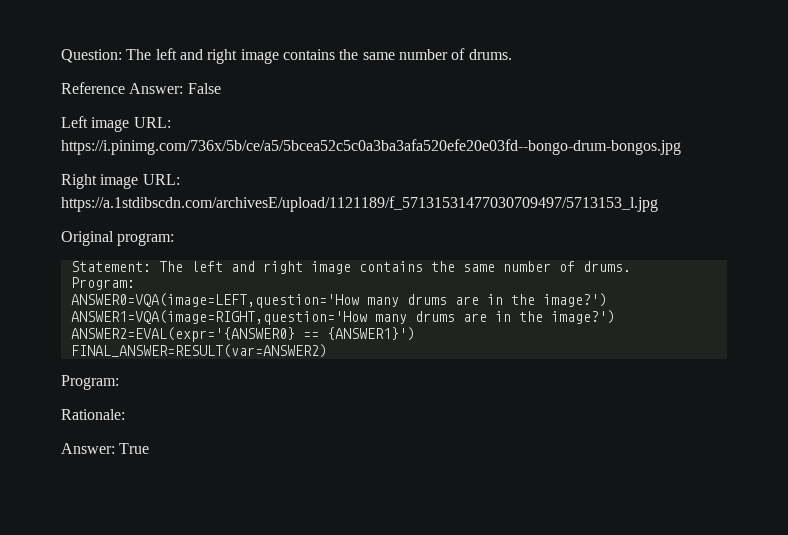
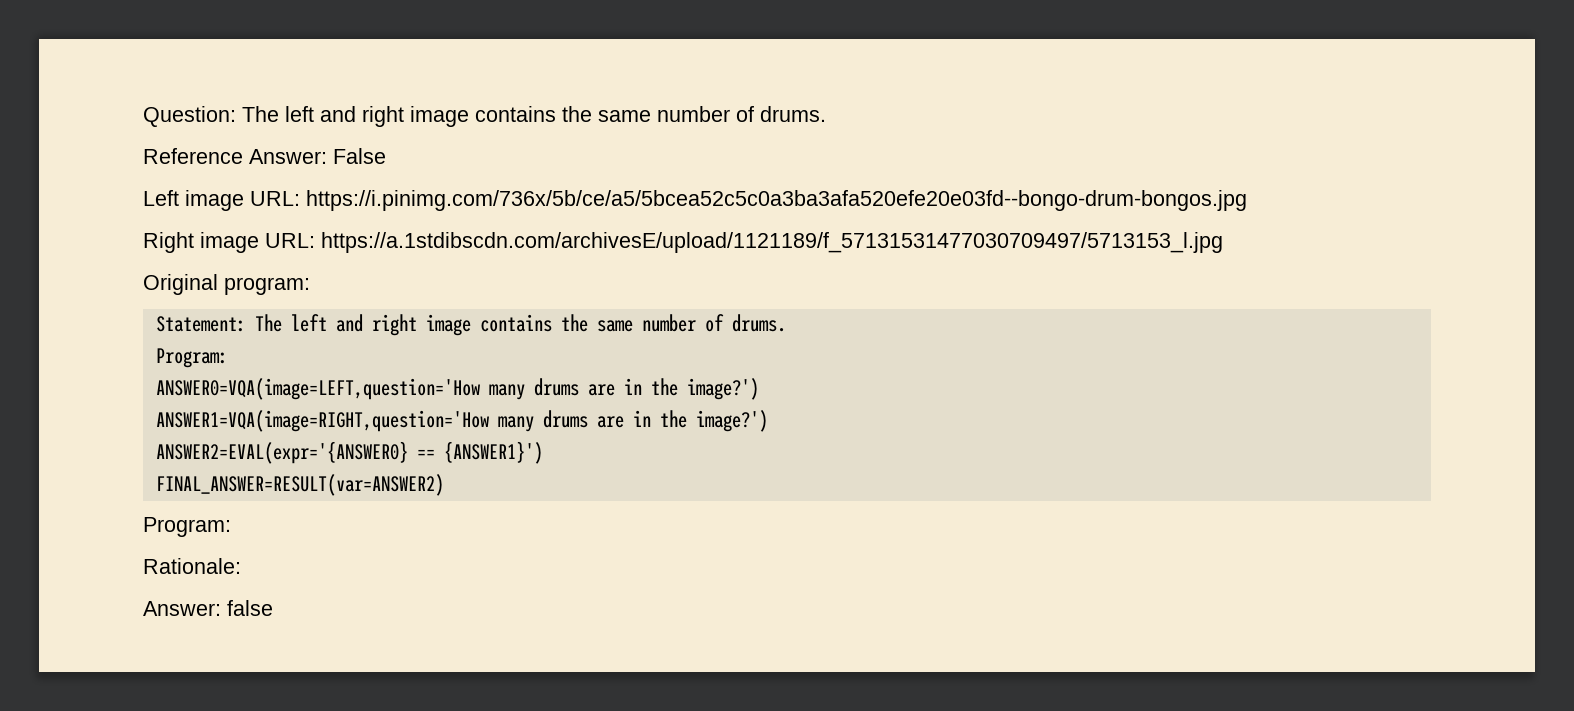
- Answer: True
+ Answer: false

